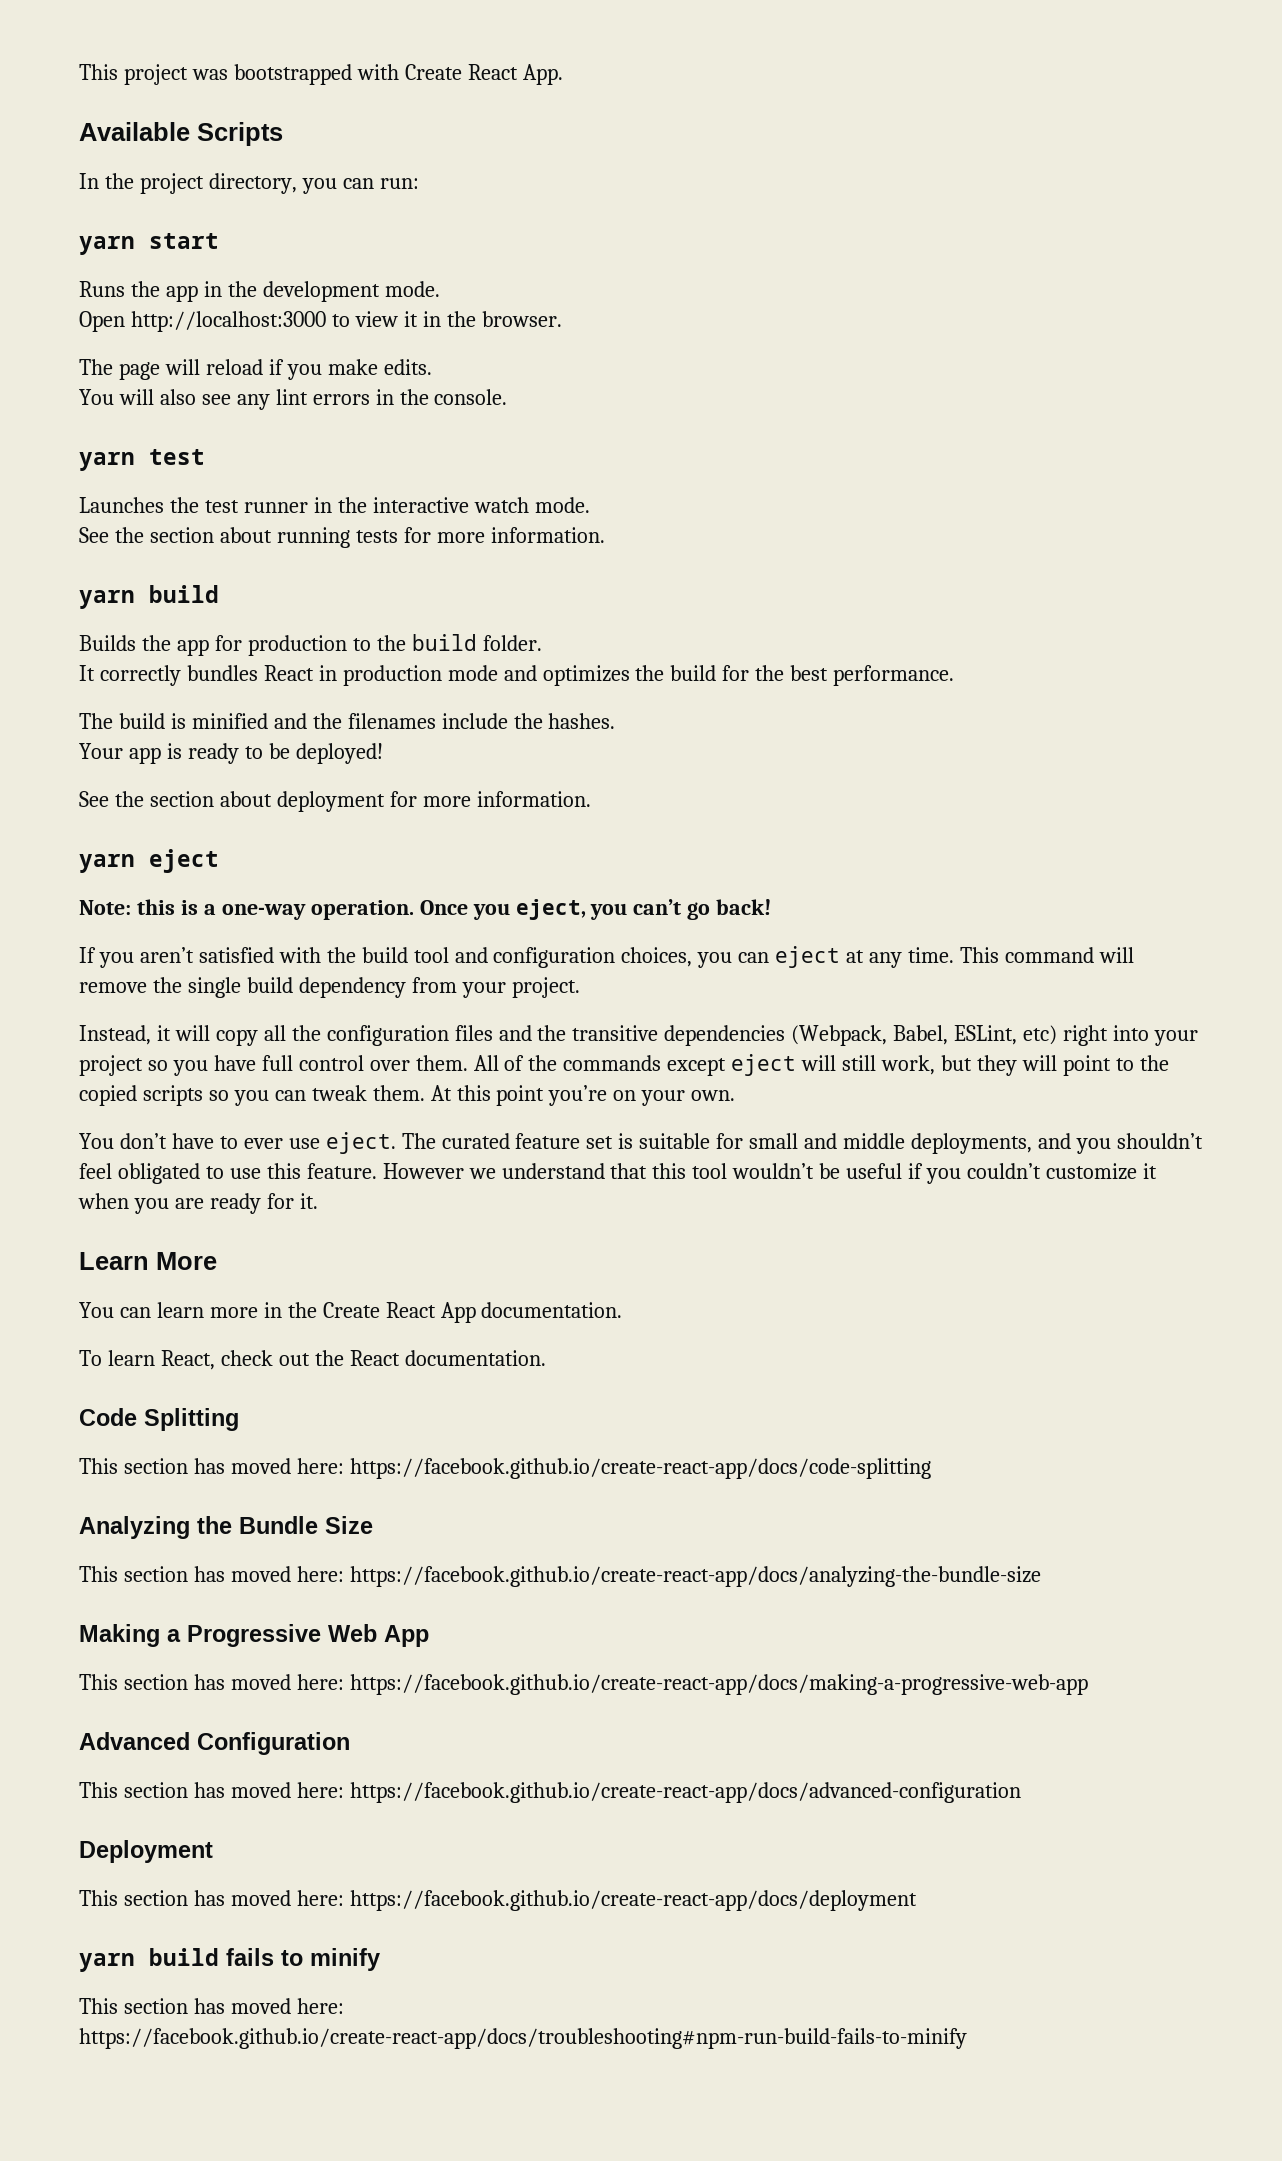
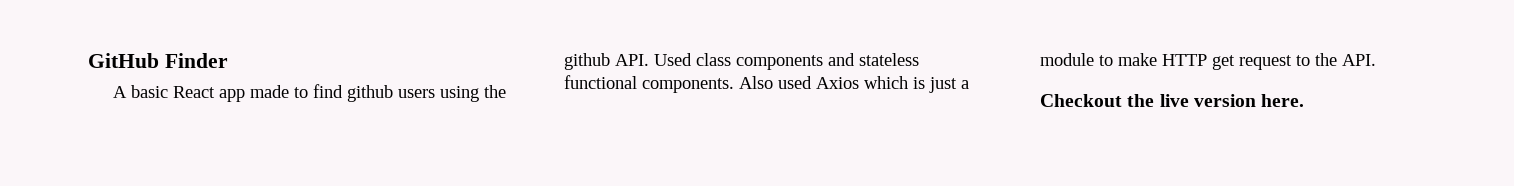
- This project was bootstrapped with Create React App.
- Available Scripts
- In the project directory, you can run:
- yarn start
- Runs the app in the development mode.
- Open http://localhost:3000 to view it in the browser.
- The page will reload if you make edits.
- You will also see any lint errors in the console.
- yarn test
- Launches the test runner in the interactive watch mode.
- See the section about running tests for more information.
- yarn build
- Builds the app for production to the build folder.
- It correctly bundles React in production mode and optimizes the build for the best performance.
- The build is minified and the filenames include the hashes.
- Your app is ready to be deployed!
- See the section about deployment for more information.
- yarn eject
- Note: this is a one-way operation. Once you eject, you can’t go back!
- If you aren’t satisfied with the build tool and configuration choices, you can eject at any time. This command will remove the single build dependency from your project.
- Instead, it will copy all the configuration files and the transitive dependencies (Webpack, Babel, ESLint, etc) right into your project so you have full control over them. All of the commands except eject will still work, but they will point to the copied scripts so you can tweak them. At this point you’re on your own.
- You don’t have to ever use eject. The curated feature set is suitable for small and middle deployments, and you shouldn’t feel obligated to use this feature. However we understand that this tool wouldn’t be useful if you couldn’t customize it when you are ready for it.
- Learn More
- You can learn more in the Create React App documentation.
- To learn React, check out the React documentation.
- Code Splitting
- This section has moved here: https://facebook.github.io/create-react-app/docs/code-splitting
- Analyzing the Bundle Size
- This section has moved here: https://facebook.github.io/create-react-app/docs/analyzing-the-bundle-size
- Making a Progressive Web App
- This section has moved here: https://facebook.github.io/create-react-app/docs/making-a-progressive-web-app
- Advanced Configuration
- This section has moved here: https://facebook.github.io/create-react-app/docs/advanced-configuration
- Deployment
- This section has moved here: https://facebook.github.io/create-react-app/docs/deployment
- yarn build fails to minify
- This section has moved here: https://facebook.github.io/create-react-app/docs/troubleshooting#npm-run-build-fails-to-minify
+ GitHub Finder
+ A basic React app made to find github users using the github API. Used class components and stateless functional components. Also used Axios which is just a module to make HTTP get request to the API.
+ Checkout the live version here.

